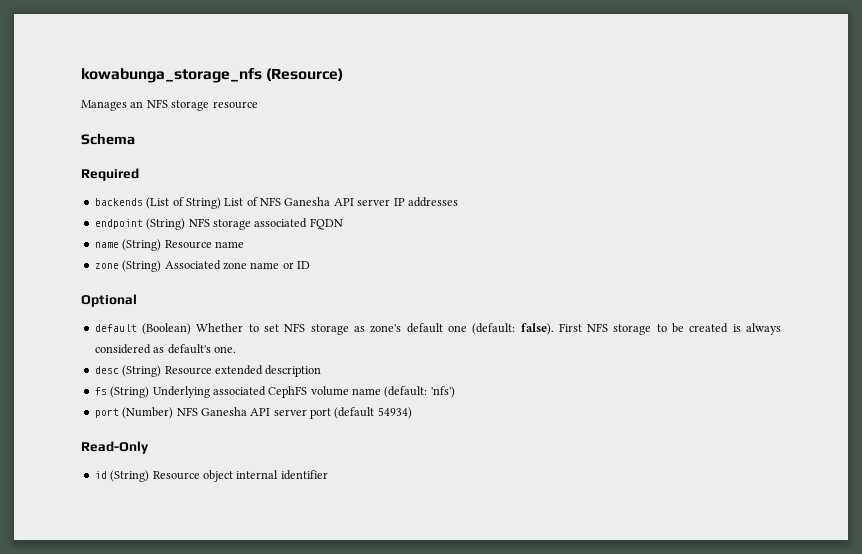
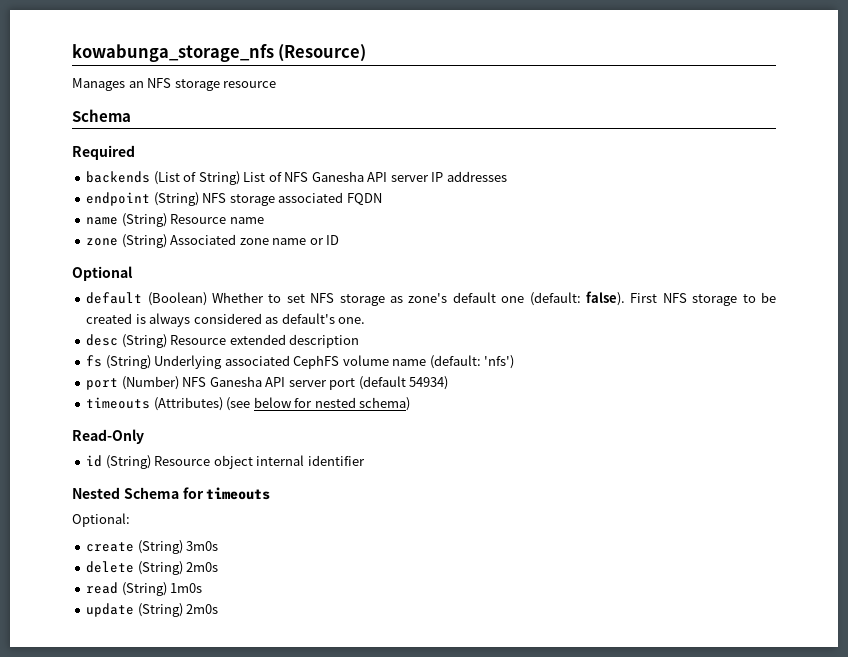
+ timeouts (Attributes) (see below for nested schema)
+ Nested Schema for timeouts
+ Optional:
+ create (String) 3m0s
+ delete (String) 2m0s
+ read (String) 1m0s
+ update (String) 2m0s

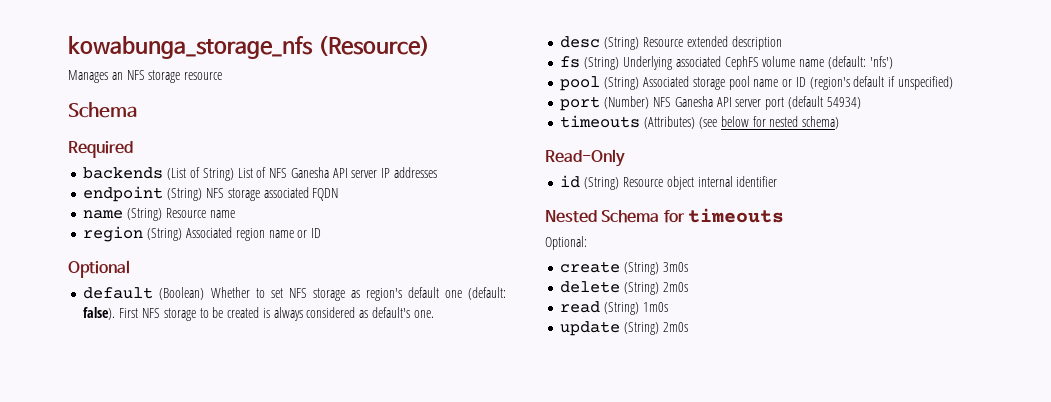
- zone (String) Associated zone name or ID
+ region (String) Associated region name or ID
- default (Boolean) Whether to set NFS storage as zone's default one (default: false).
+ default (Boolean) Whether to set NFS storage as region's default one (default: false).
+ pool (String) Associated storage pool name or ID (region's default if unspecified)

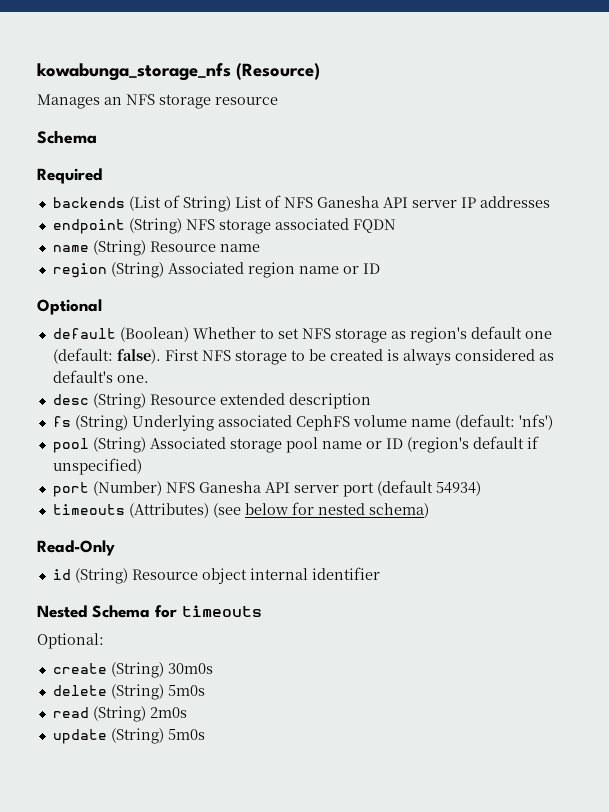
- create (String) 3m0s
+ create (String) 30m0s
- delete (String) 2m0s
+ delete (String) 5m0s
- read (String) 1m0s
+ read (String) 2m0s
- update (String) 2m0s
+ update (String) 5m0s

